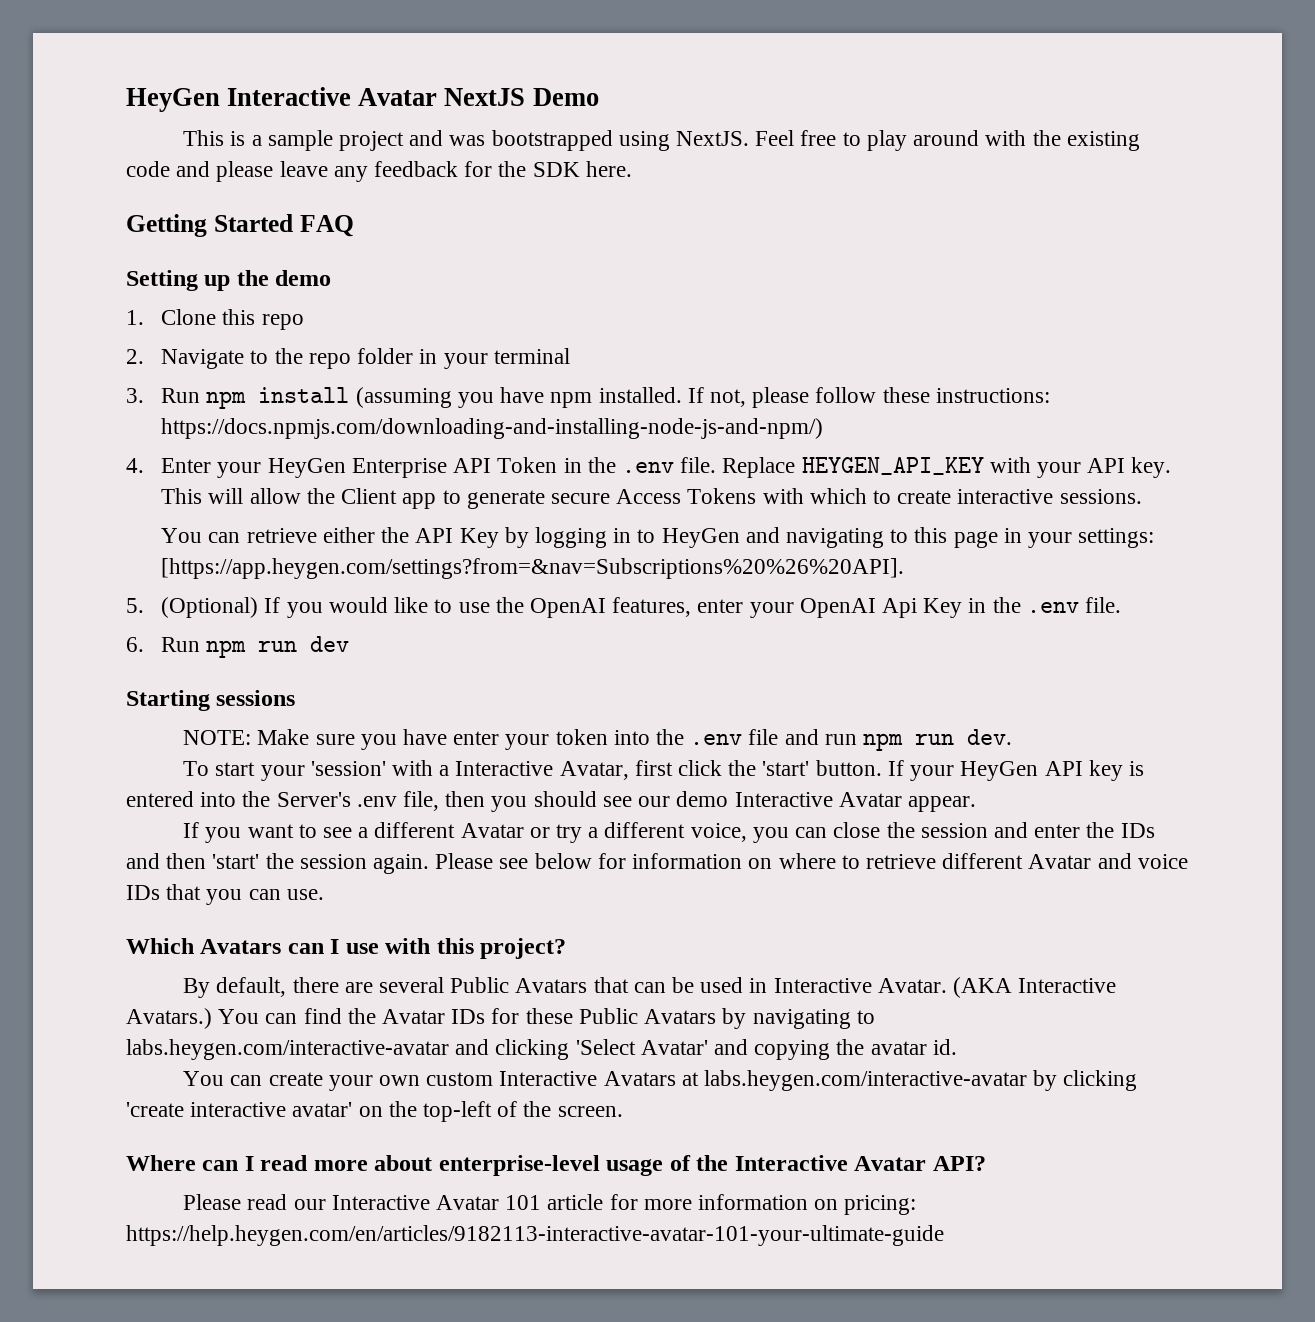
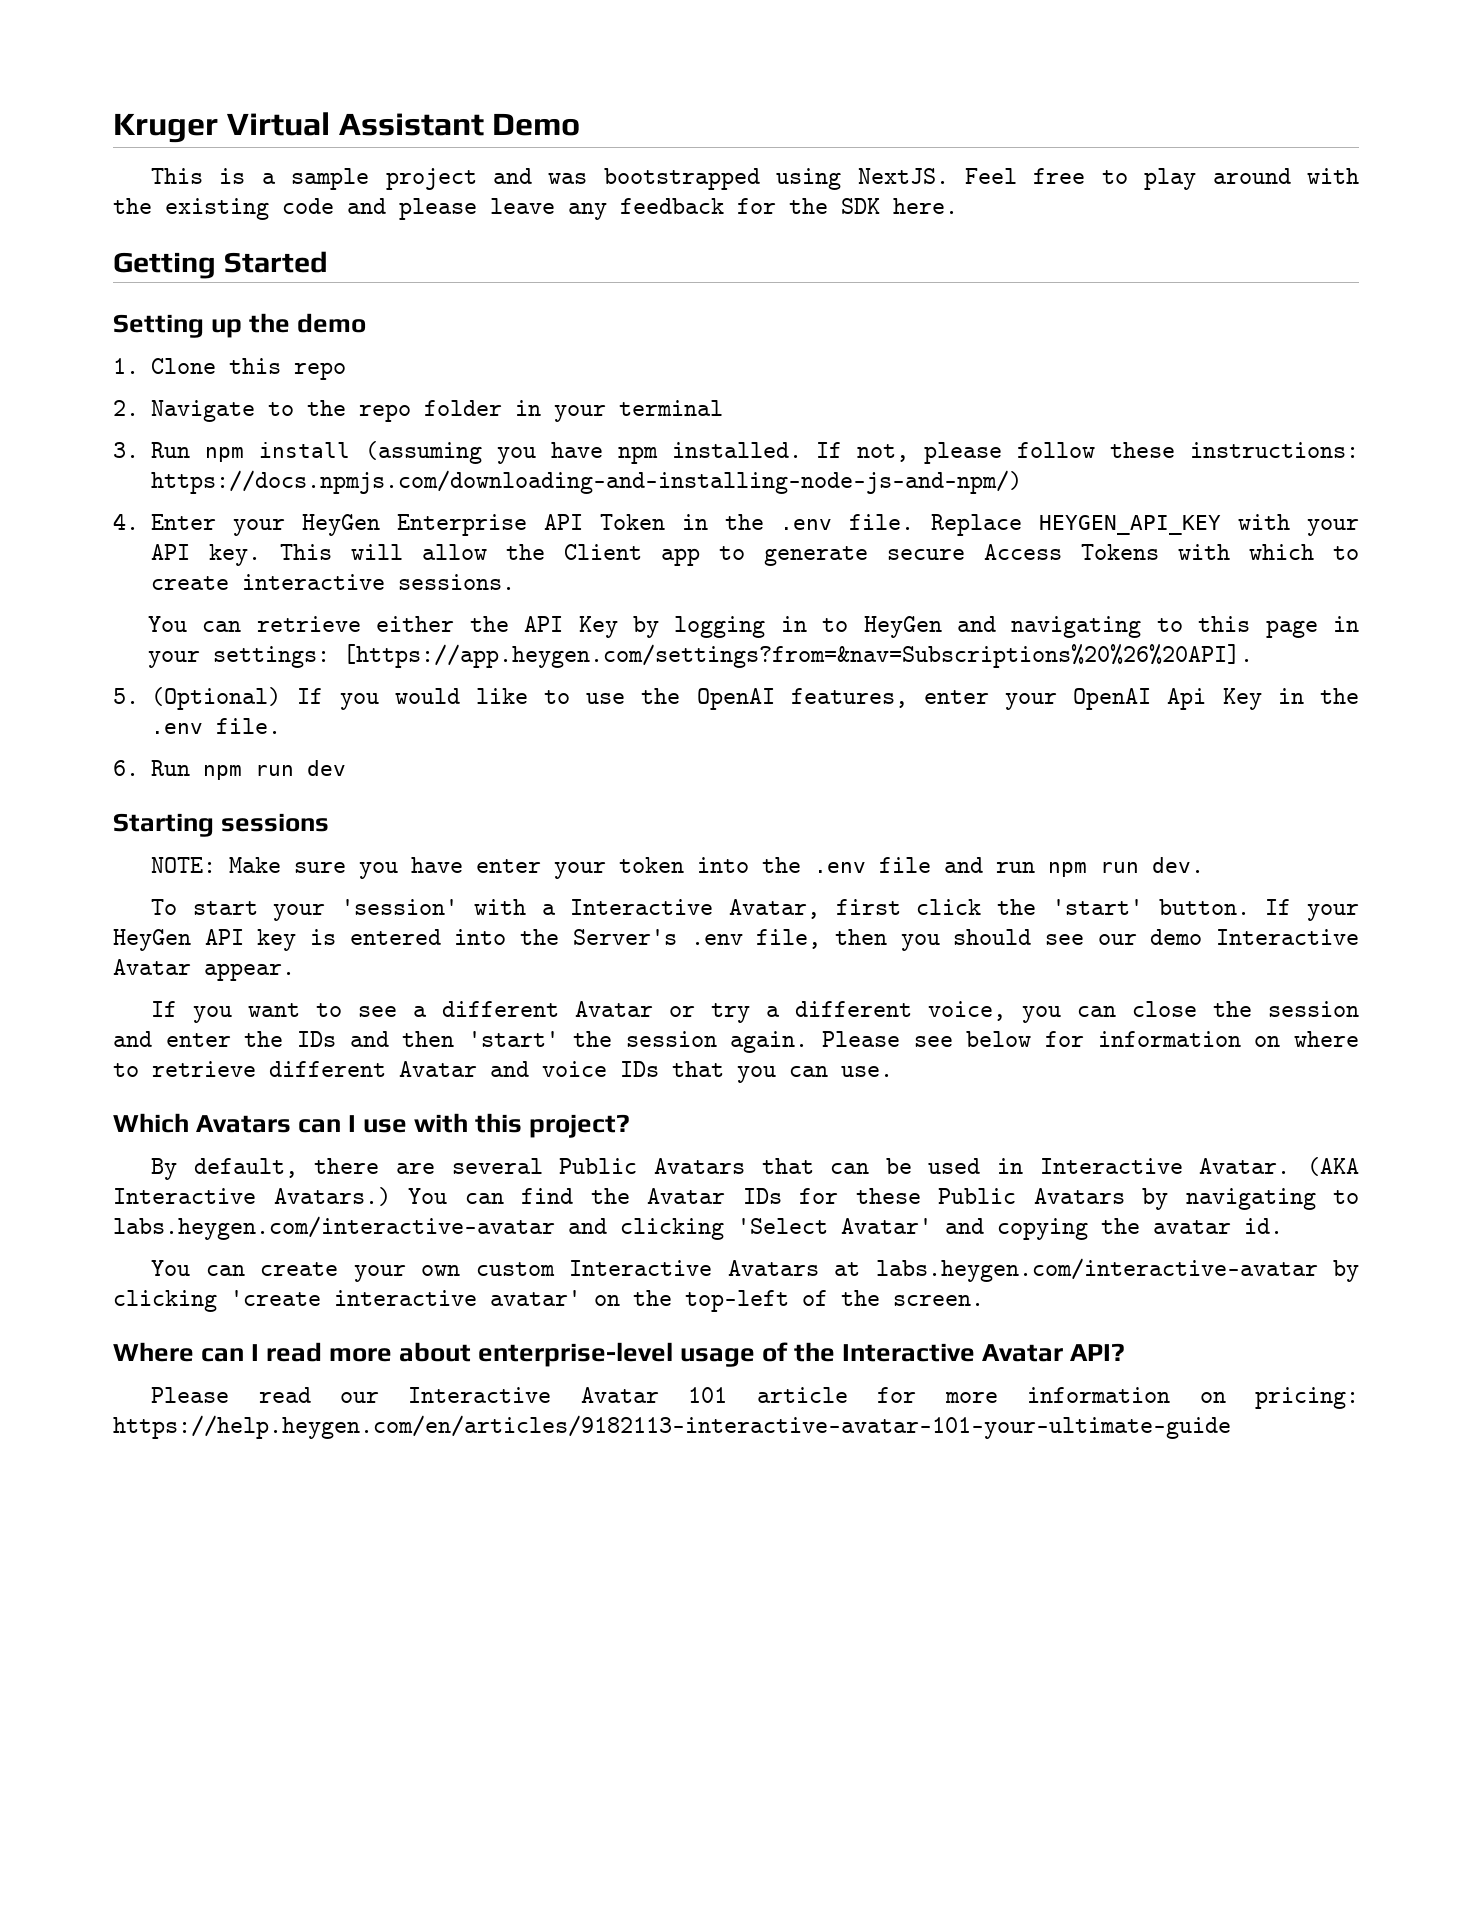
- HeyGen Interactive Avatar NextJS Demo
+ Kruger Virtual Assistant Demo
- Getting Started FAQ
+ Getting Started

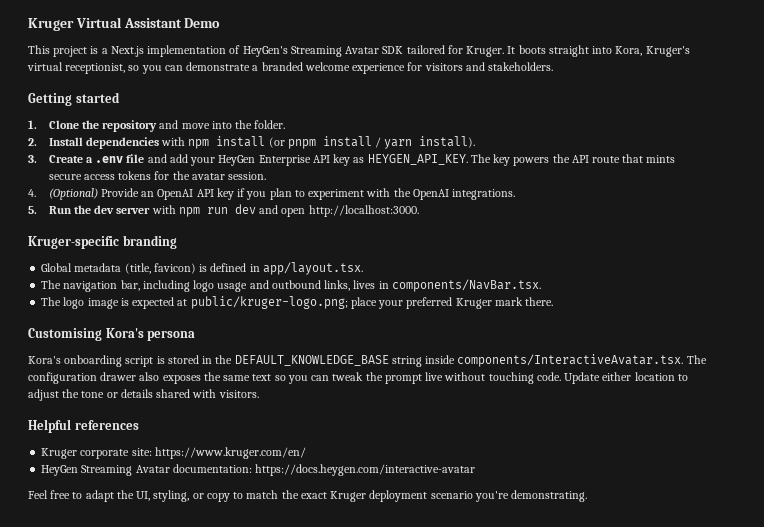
- This is a sample project and was bootstrapped using NextJS. Feel free to play around with the existing code and please leave any feedback for the SDK here.
- Getting Started
- Setting up the demo
- 1. Clone this repo
- 2. Navigate to the repo folder in your terminal
- 3. Run npm install (assuming you have npm installed. If not, please follow these instructions: https://docs.npmjs.com/downloading-and-installing-node-js-and-npm/)
- 4. Enter your HeyGen Enterprise API Token in the .env file. Replace HEYGEN_API_KEY with your API key. This will allow the Client app to generate secure Access Tokens with which to create interactive sessions.
- You can retrieve either the API Key by logging in to HeyGen and navigating to this page in your settings: [https://app.heygen.com/settings?from=&nav=Subscriptions%20%26%20API].
- 5. (Optional) If you would like to use the OpenAI features, enter your OpenAI Api Key in the .env file.
- 6. Run npm run dev
- Starting sessions
- NOTE: Make sure you have enter your token into the .env file and run npm run dev.
- To start your 'session' with a Interactive Avatar, first click the 'start' button. If your HeyGen API key is entered into the Server's .env file, then you should see our demo Interactive Avatar appear.
- If you want to see a different Avatar or try a different voice, you can close the session and enter the IDs and then 'start' the session again. Please see below for information on where to retrieve different Avatar and voice IDs that you can use.
- Which Avatars can I use with this project?
- By default, there are several Public Avatars that can be used in Interactive Avatar. (AKA Interactive Avatars.) You can find the Avatar IDs for these Public Avatars by navigating to labs.heygen.com/interactive-avatar and clicking 'Select Avatar' and copying the avatar id.
- You can create your own custom Interactive Avatars at labs.heygen.com/interactive-avatar by clicking 'create interactive avatar' on the top-left of the screen.
- Where can I read more about enterprise-level usage of the Interactive Avatar API?
- Please read our Interactive Avatar 101 article for more information on pricing: https://help.heygen.com/en/articles/9182113-interactive-avatar-101-your-ultimate-guide
+ This project is a Next.js implementation of HeyGen's Streaming Avatar SDK tailored for Kruger. It boots straight into Kora, Kruger's virtual receptionist, so you can demonstrate a branded welcome experience for visitors and stakeholders.
+ Getting started
+ 1. Clone the repository and move into the folder.
+ 2. Install dependencies with npm install (or pnpm install / yarn install).
+ 3. Create a .env file and add your HeyGen Enterprise API key as HEYGEN_API_KEY. The key powers the API route that mints secure access tokens for the avatar session.
+ 4. (Optional) Provide an OpenAI API key if you plan to experiment with the OpenAI integrations.
+ 5. Run the dev server with npm run dev and open http://localhost:3000.
+ Kruger-specific branding
+ Global metadata (title, favicon) is defined in app/layout.tsx.
+ The navigation bar, including logo usage and outbound links, lives in components/NavBar.tsx.
+ The logo image is expected at public/kruger-logo.png; place your preferred Kruger mark there.
+ Customising Kora's persona
+ Kora's onboarding script is stored in the DEFAULT_KNOWLEDGE_BASE string inside components/InteractiveAvatar.tsx. The configuration drawer also exposes the same text so you can tweak the prompt live without touching code. Update either location to adjust the tone or details shared with visitors.
+ Helpful references
+ Kruger corporate site: https://www.kruger.com/en/
+ HeyGen Streaming Avatar documentation: https://docs.heygen.com/interactive-avatar
+ Feel free to adapt the UI, styling, or copy to match the exact Kruger deployment scenario you're demonstrating.

